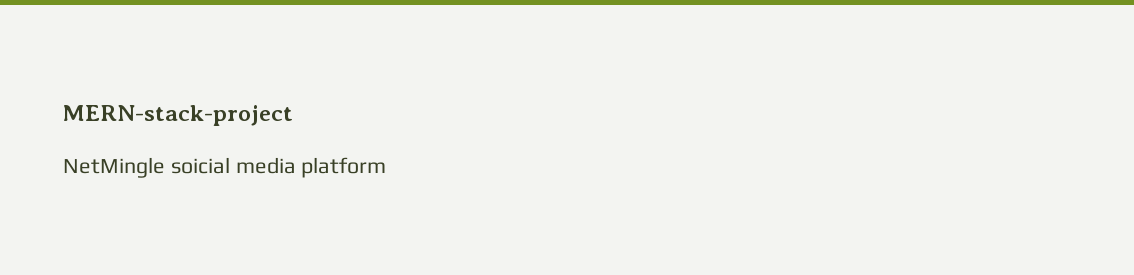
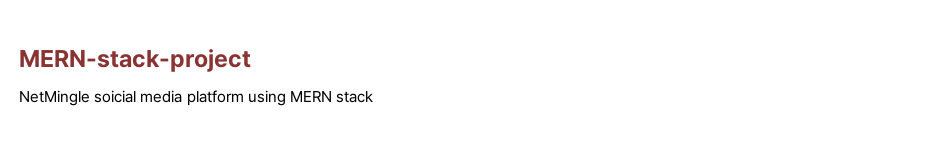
- NetMingle soicial media platform
+ NetMingle soicial media platform using MERN stack

